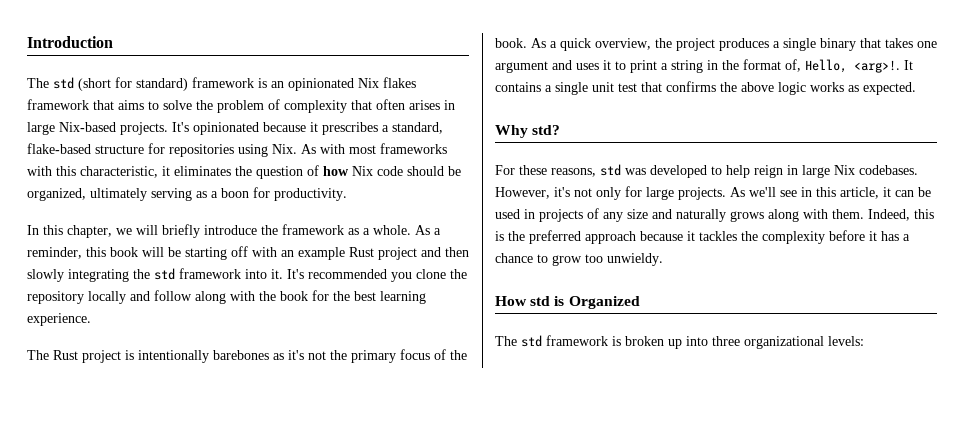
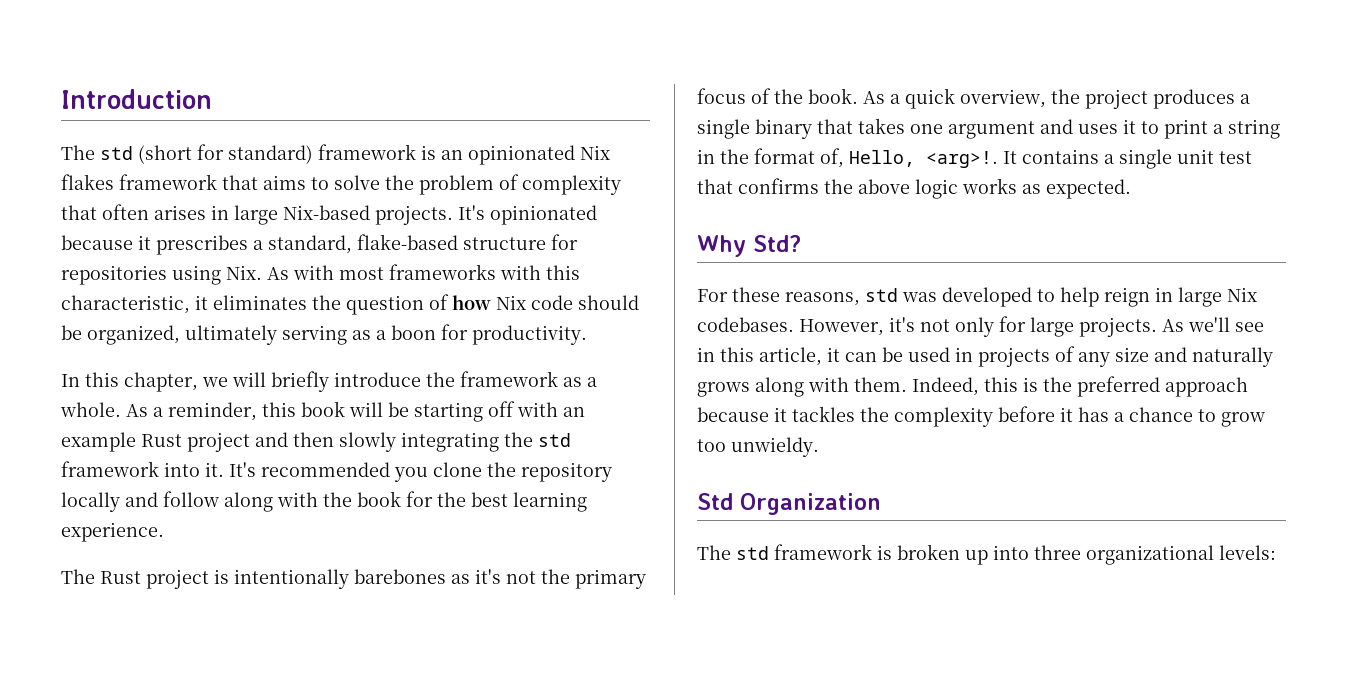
- Why std?
+ Why Std?
- How std is Organized
+ Std Organization

